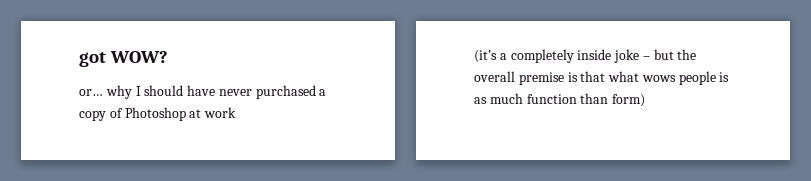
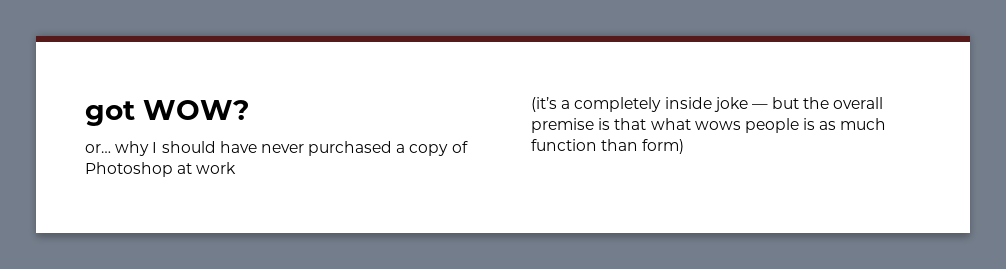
- (it’s a completely inside joke – but the overall premise is that what wows people is as much function than form)
+ (it’s a completely inside joke — but the overall premise is that what wows people is as much function than form)

